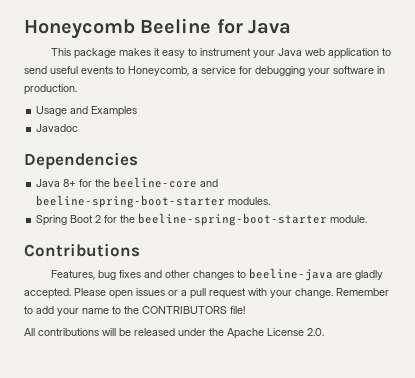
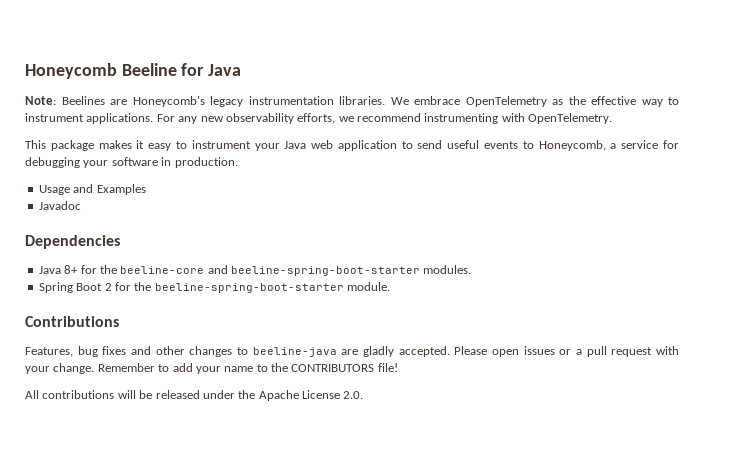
+ Note: Beelines are Honeycomb's legacy instrumentation libraries. We embrace OpenTelemetry as the effective way to instrument applications. For any new observability efforts, we recommend instrumenting with OpenTelemetry.

